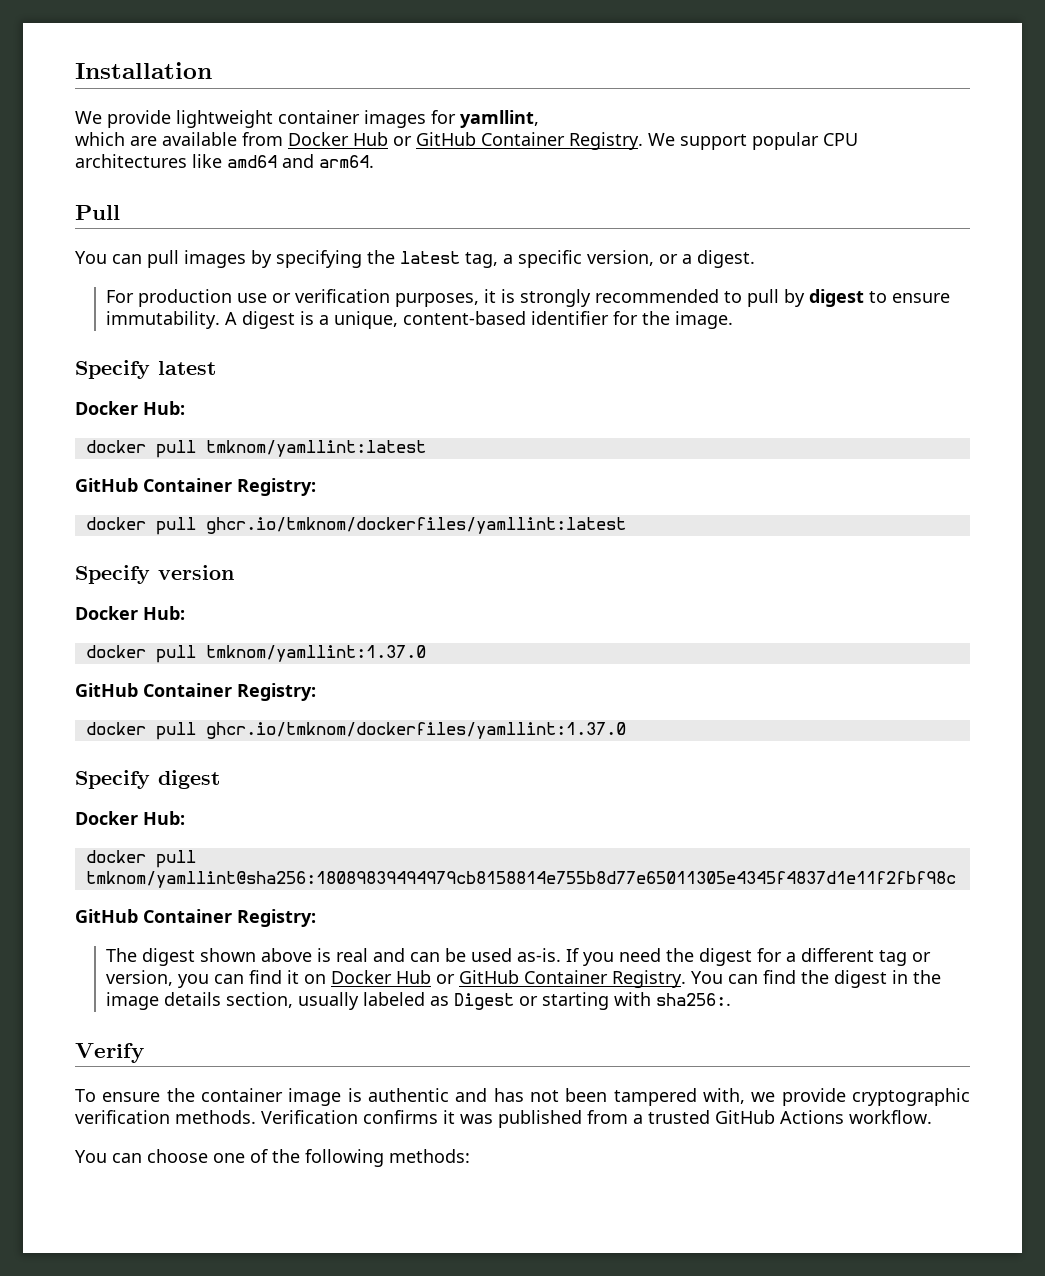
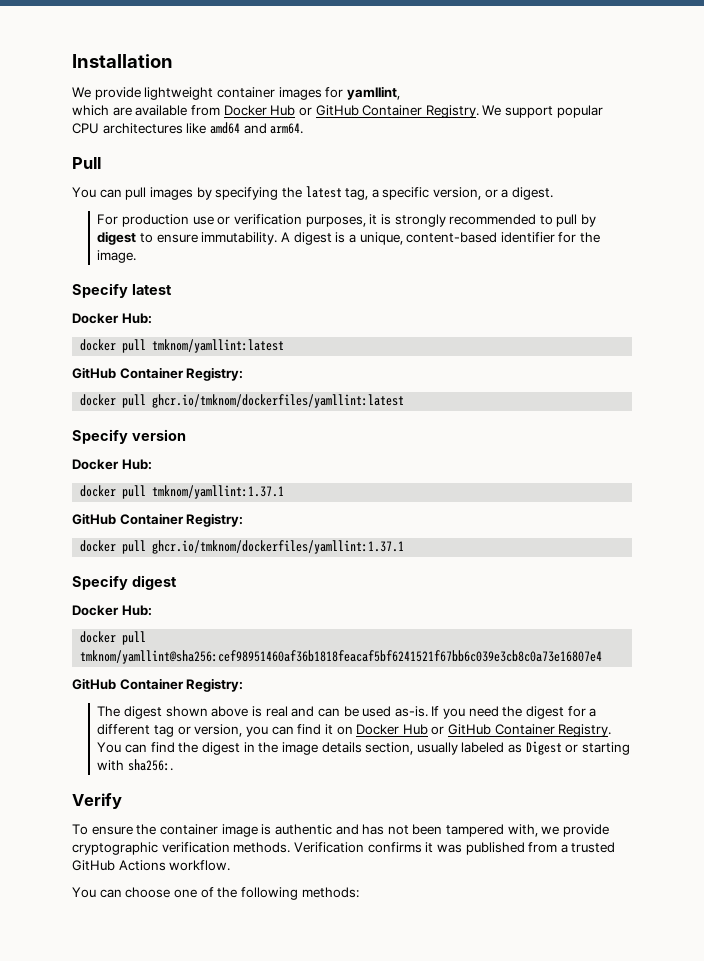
- docker pull tmknom/yamllint:1.37.0
+ docker pull tmknom/yamllint:1.37.1
  GitHub Container Registry:
- docker pull ghcr.io/tmknom/dockerfiles/yamllint:1.37.0
+ docker pull ghcr.io/tmknom/dockerfiles/yamllint:1.37.1
- docker pull tmknom/yamllint@sha256:18089839494979cb8158814e755b8d77e65011305e4345f4837d1e11f2fbf98c
+ docker pull tmknom/yamllint@sha256:cef98951460af36b1818feacaf5bf6241521f67bb6c039e3cb8c0a73e16807e4

